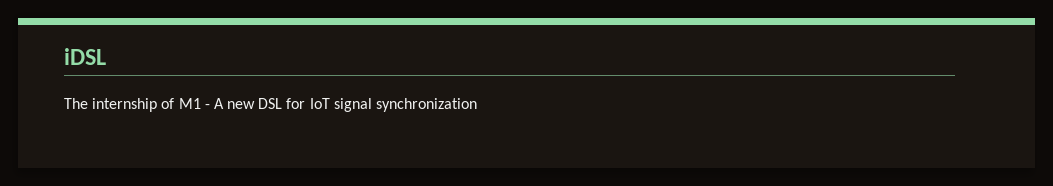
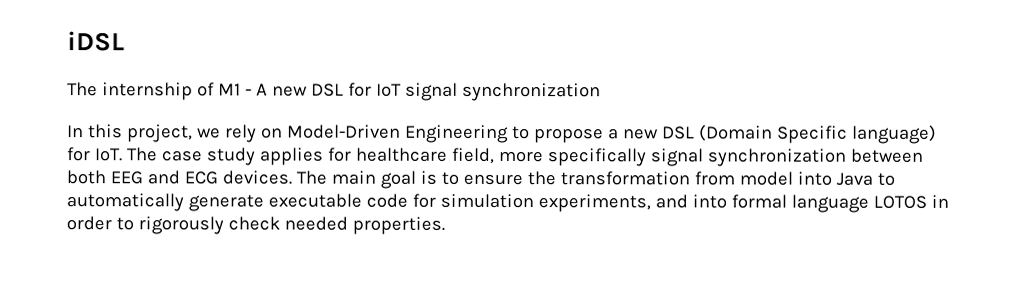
+ In this project, we rely on Model-Driven Engineering to propose a new DSL (Domain Specific language) for IoT. The case study applies for healthcare field, more specifically signal synchronization between both EEG and ECG devices. The main goal is to ensure the transformation from model into Java to automatically generate executable code for simulation experiments, and into formal language LOTOS in order to rigorously check needed properties.

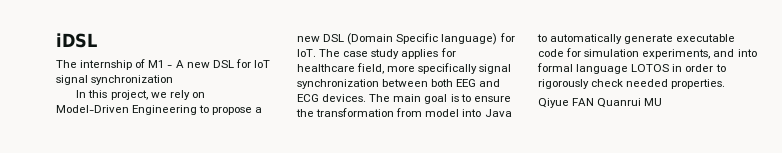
+ Qiyue FAN Quanrui MU

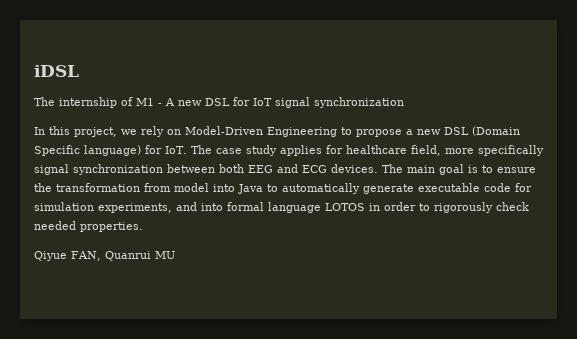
- Qiyue FAN Quanrui MU
+ Qiyue FAN, Quanrui MU

